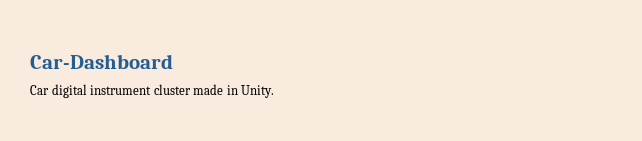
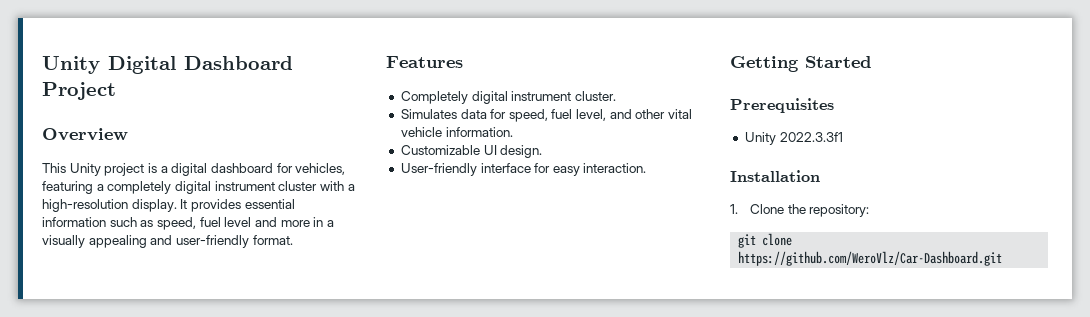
- Car-Dashboard
- Car digital instrument cluster made in Unity.
+ Unity Digital Dashboard Project
+ Overview
+ This Unity project is a digital dashboard for vehicles, featuring a completely digital instrument cluster with a high-resolution display. It provides essential information such as speed, fuel level and more in a visually appealing and user-friendly format.
+ Features
+ Completely digital instrument cluster.
+ Simulates data for speed, fuel level, and other vital vehicle information.
+ Customizable UI design.
+ User-friendly interface for easy interaction.
+ Getting Started
+ Prerequisites
+ Unity 2022.3.3f1
+ Installation
+ 1. Clone the repository:
+ git clone https://github.com/WeroVlz/Car-Dashboard.git

